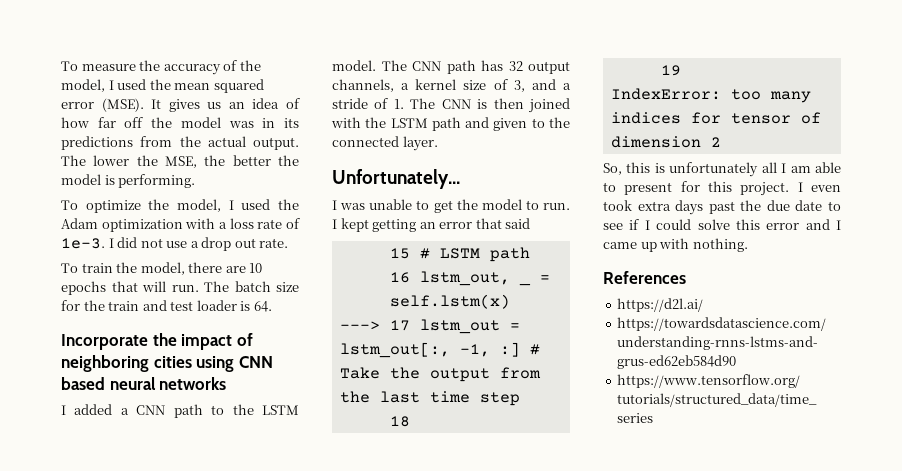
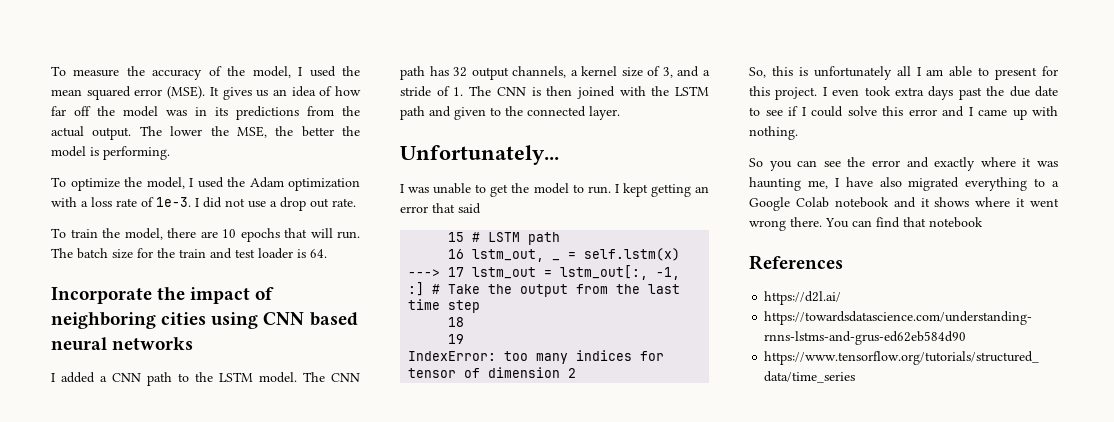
+ So you can see the error and exactly where it was haunting me, I have also migrated everything to a Google Colab notebook and it shows where it went wrong there. You can find that notebook

